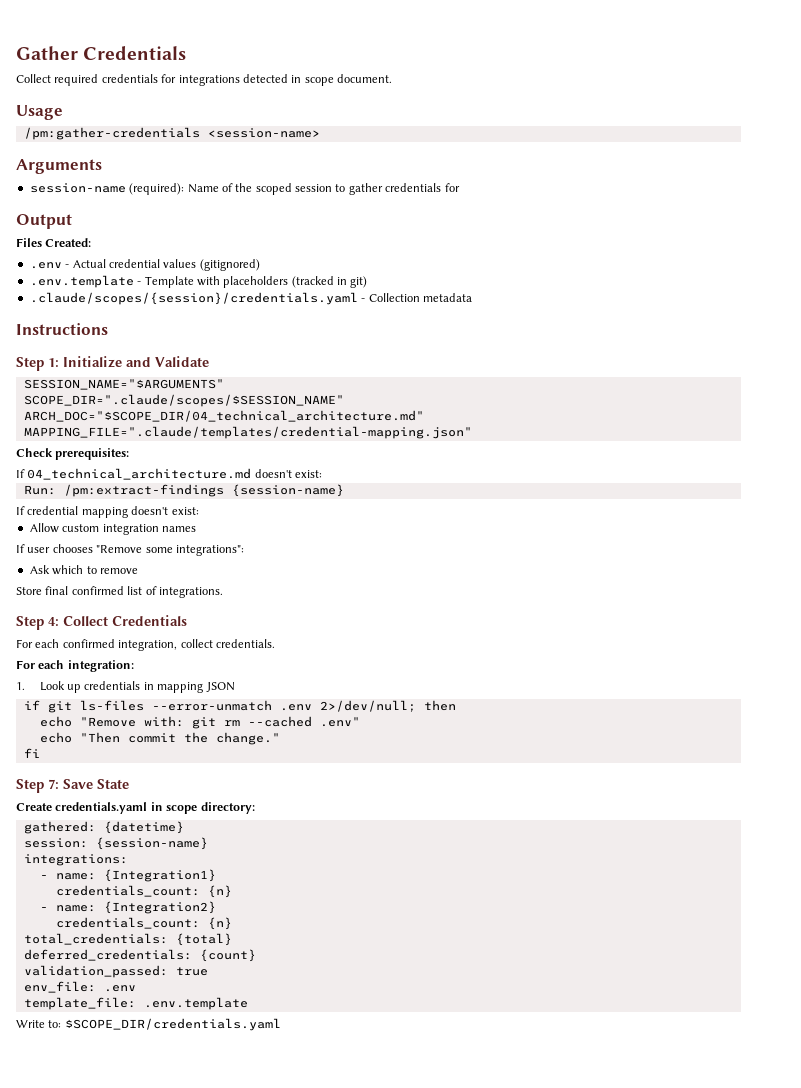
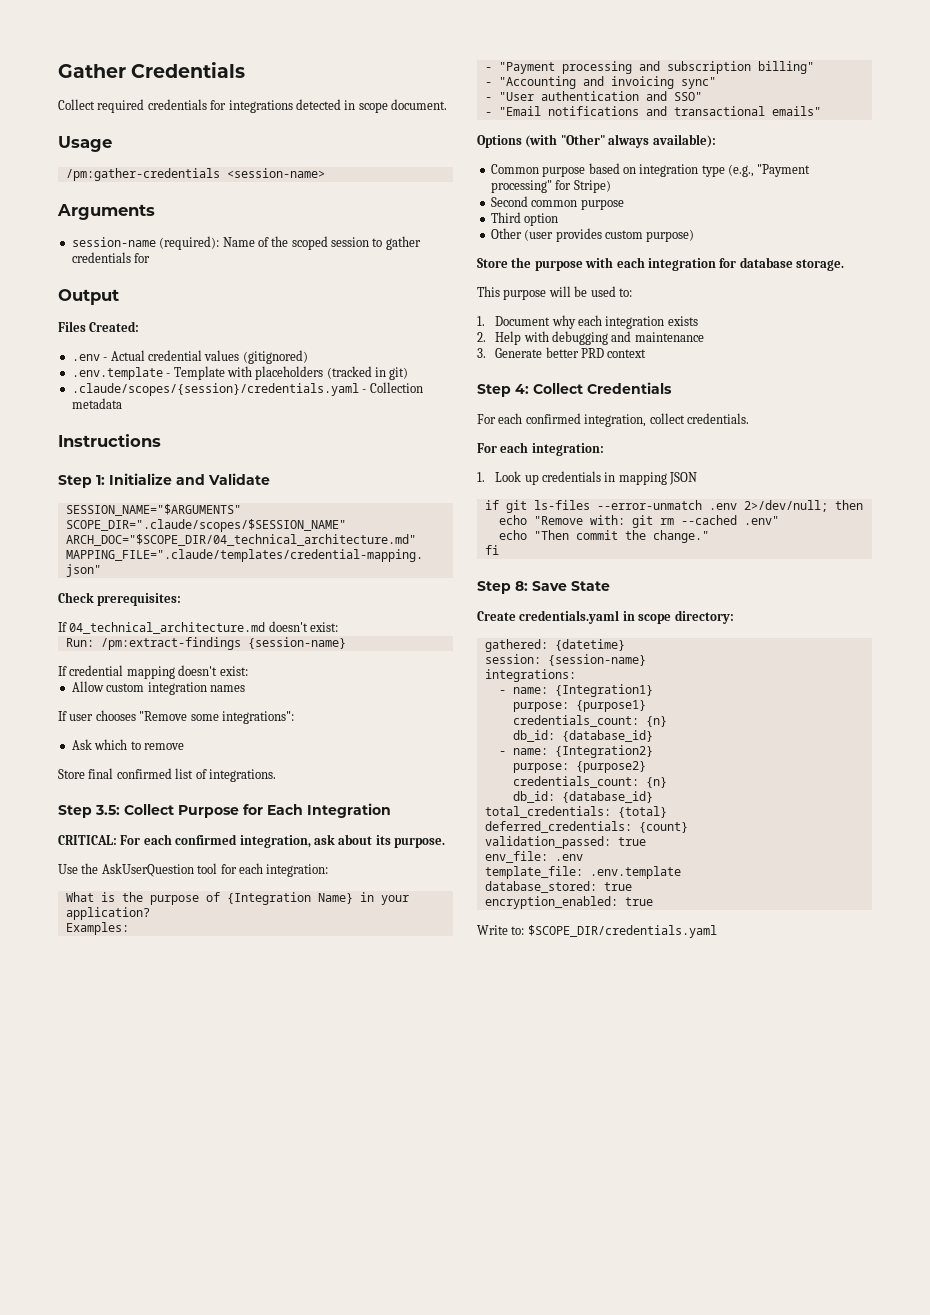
+ Step 3.5: Collect Purpose for Each Integration
+ CRITICAL: For each confirmed integration, ask about its purpose.
+ Use the AskUserQuestion tool for each integration:
+ What is the purpose of {Integration Name} in your application?
+ Examples:
+ - "Payment processing and subscription billing"
+ - "Accounting and invoicing sync"
+ - "User authentication and SSO"
+ - "Email notifications and transactional emails"
+ Options (with "Other" always available):
+ Common purpose based on integration type (e.g., "Payment processing" for Stripe)
+ Second common purpose
+ Third option
+ Other (user provides custom purpose)
+ Store the purpose with each integration for database storage.
+ This purpose will be used to:
+ 1. Document why each integration exists
+ 2. Help with debugging and maintenance
+ 3. Generate better PRD context
- Step 7: Save State
+ Step 8: Save State
  - name: {Integration1}
+ purpose: {purpose1}
  credentials_count: {n}
+ db_id: {database_id}
  - name: {Integration2}
+ purpose: {purpose2}
  credentials_count: {n}
+ db_id: {database_id}
+ database_stored: true
+ encryption_enabled: true

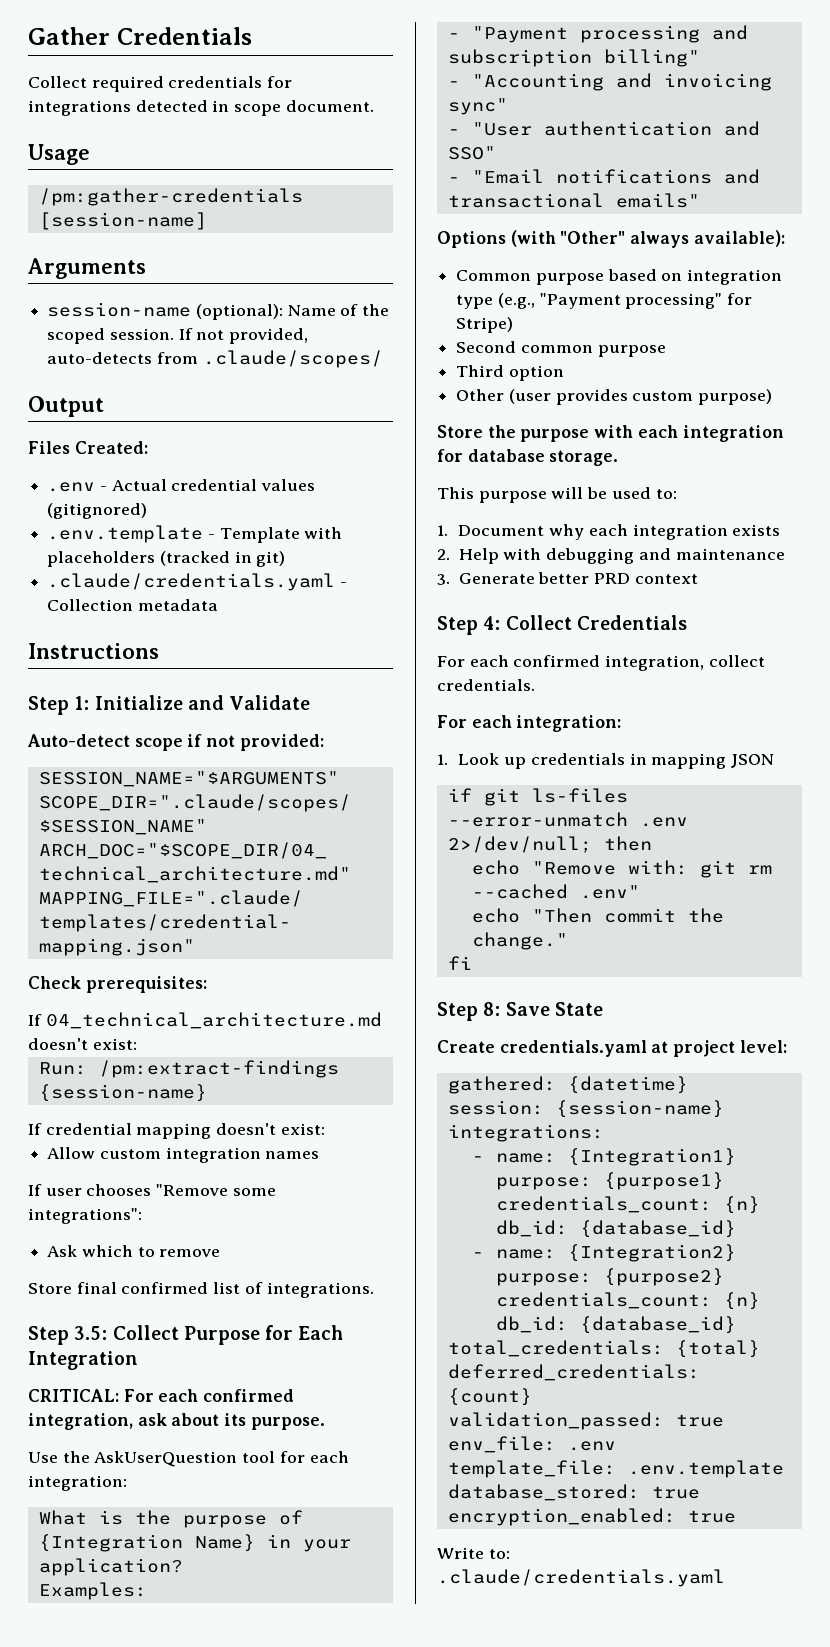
- /pm:gather-credentials <session-name>
+ /pm:gather-credentials [session-name]
- session-name (required): Name of the scoped session to gather credentials for
+ session-name (optional): Name of the scoped session. If not provided, auto-detects from .claude/scopes/
- .claude/scopes/{session}/credentials.yaml - Collection metadata
+ .claude/credentials.yaml - Collection metadata
+ Auto-detect scope if not provided:
- Create credentials.yaml in scope directory:
+ Create credentials.yaml at project level:
- Write to: $SCOPE_DIR/credentials.yaml
+ Write to: .claude/credentials.yaml

